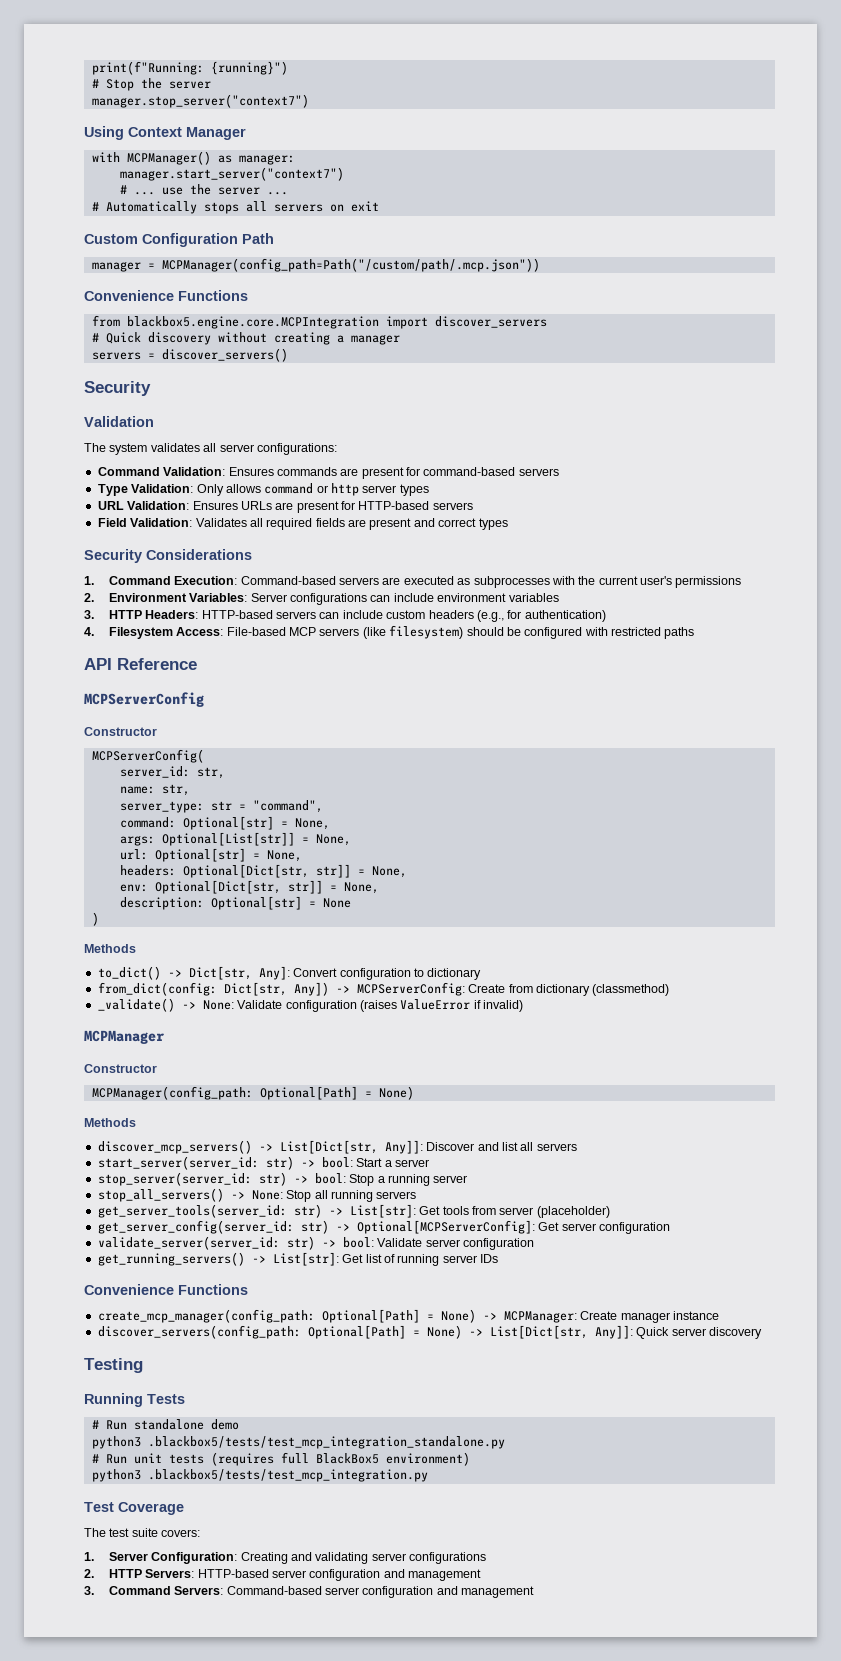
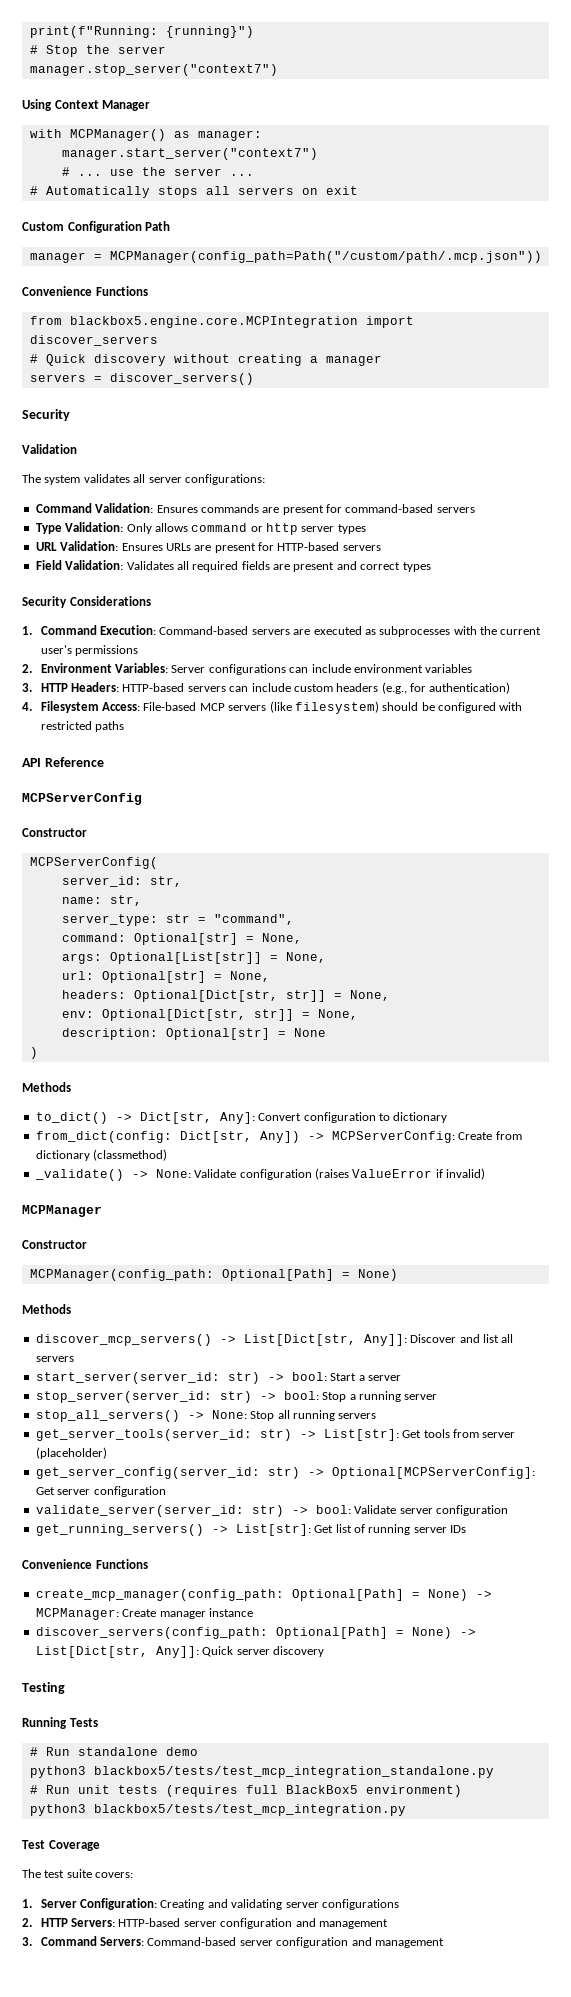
- python3 .blackbox5/tests/test_mcp_integration_standalone.py
+ python3 blackbox5/tests/test_mcp_integration_standalone.py
- python3 .blackbox5/tests/test_mcp_integration.py
+ python3 blackbox5/tests/test_mcp_integration.py

